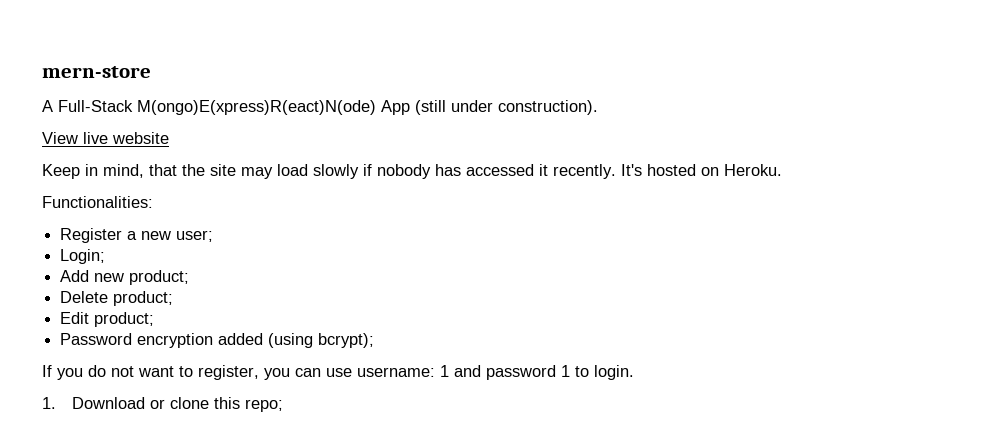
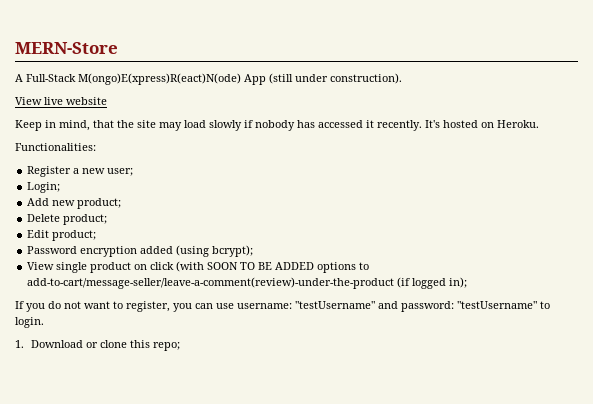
- mern-store
+ MERN-Store
+ View single product on click (with SOON TO BE ADDED options to add-to-cart/message-seller/leave-a-comment(review)-under-the-product (if logged in);
- If you do not want to register, you can use username: 1 and password 1 to login.
+ If you do not want to register, you can use username: "testUsername" and password: "testUsername" to login.

